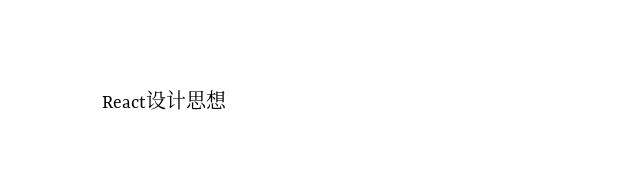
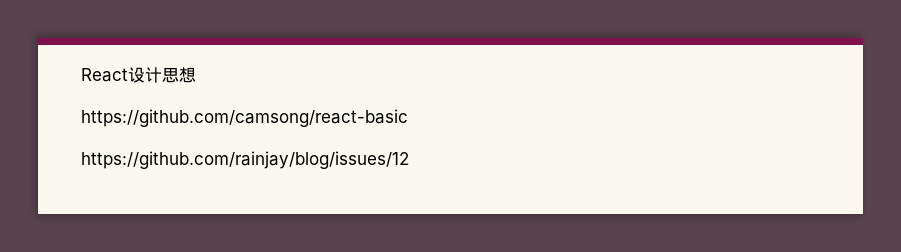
+ https://github.com/camsong/react-basic
+ https://github.com/rainjay/blog/issues/12

